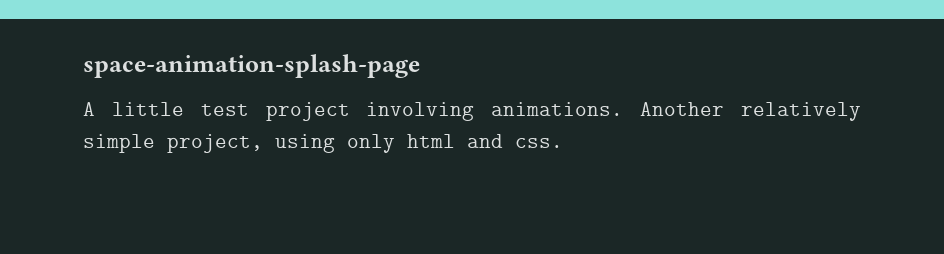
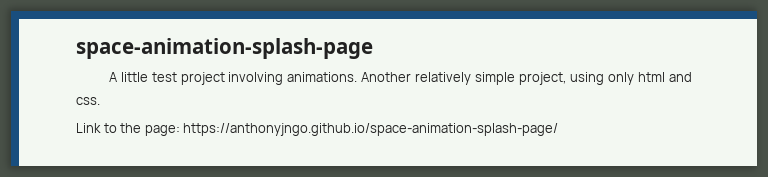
+ Link to the page: https://anthonyjngo.github.io/space-animation-splash-page/

